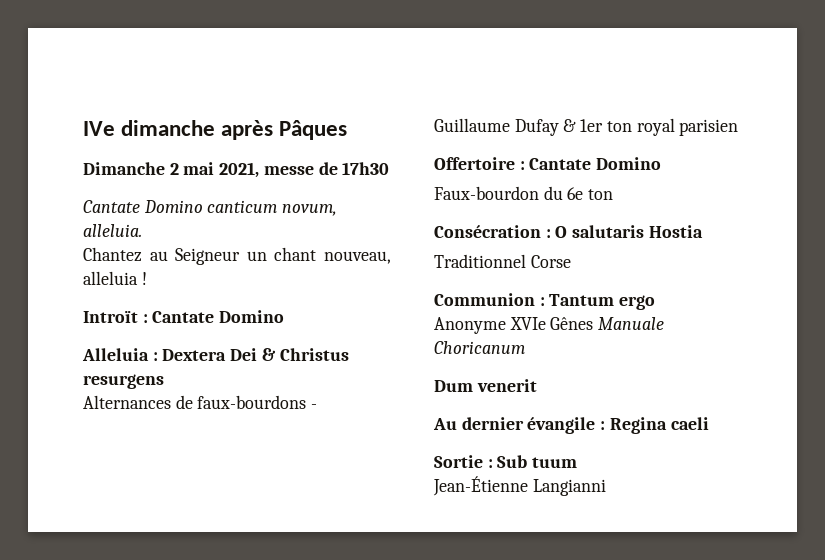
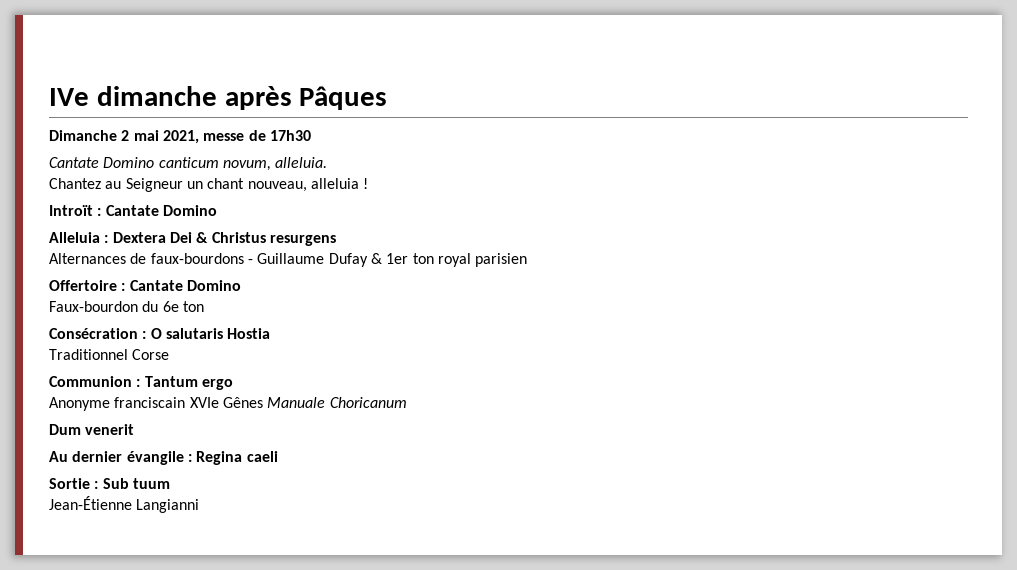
- Anonyme XVIe Gênes Manuale Choricanum
+ Anonyme franciscain XVIe Gênes Manuale Choricanum

